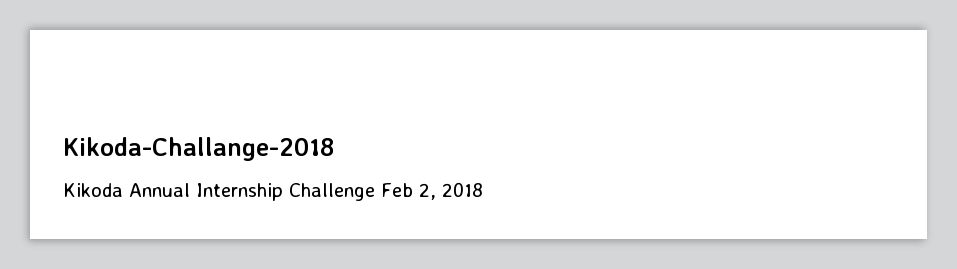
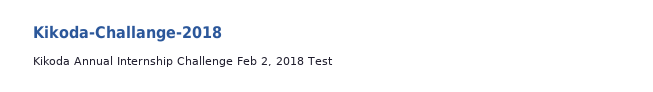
- Kikoda Annual Internship Challenge Feb 2, 2018
+ Kikoda Annual Internship Challenge Feb 2, 2018 Test

